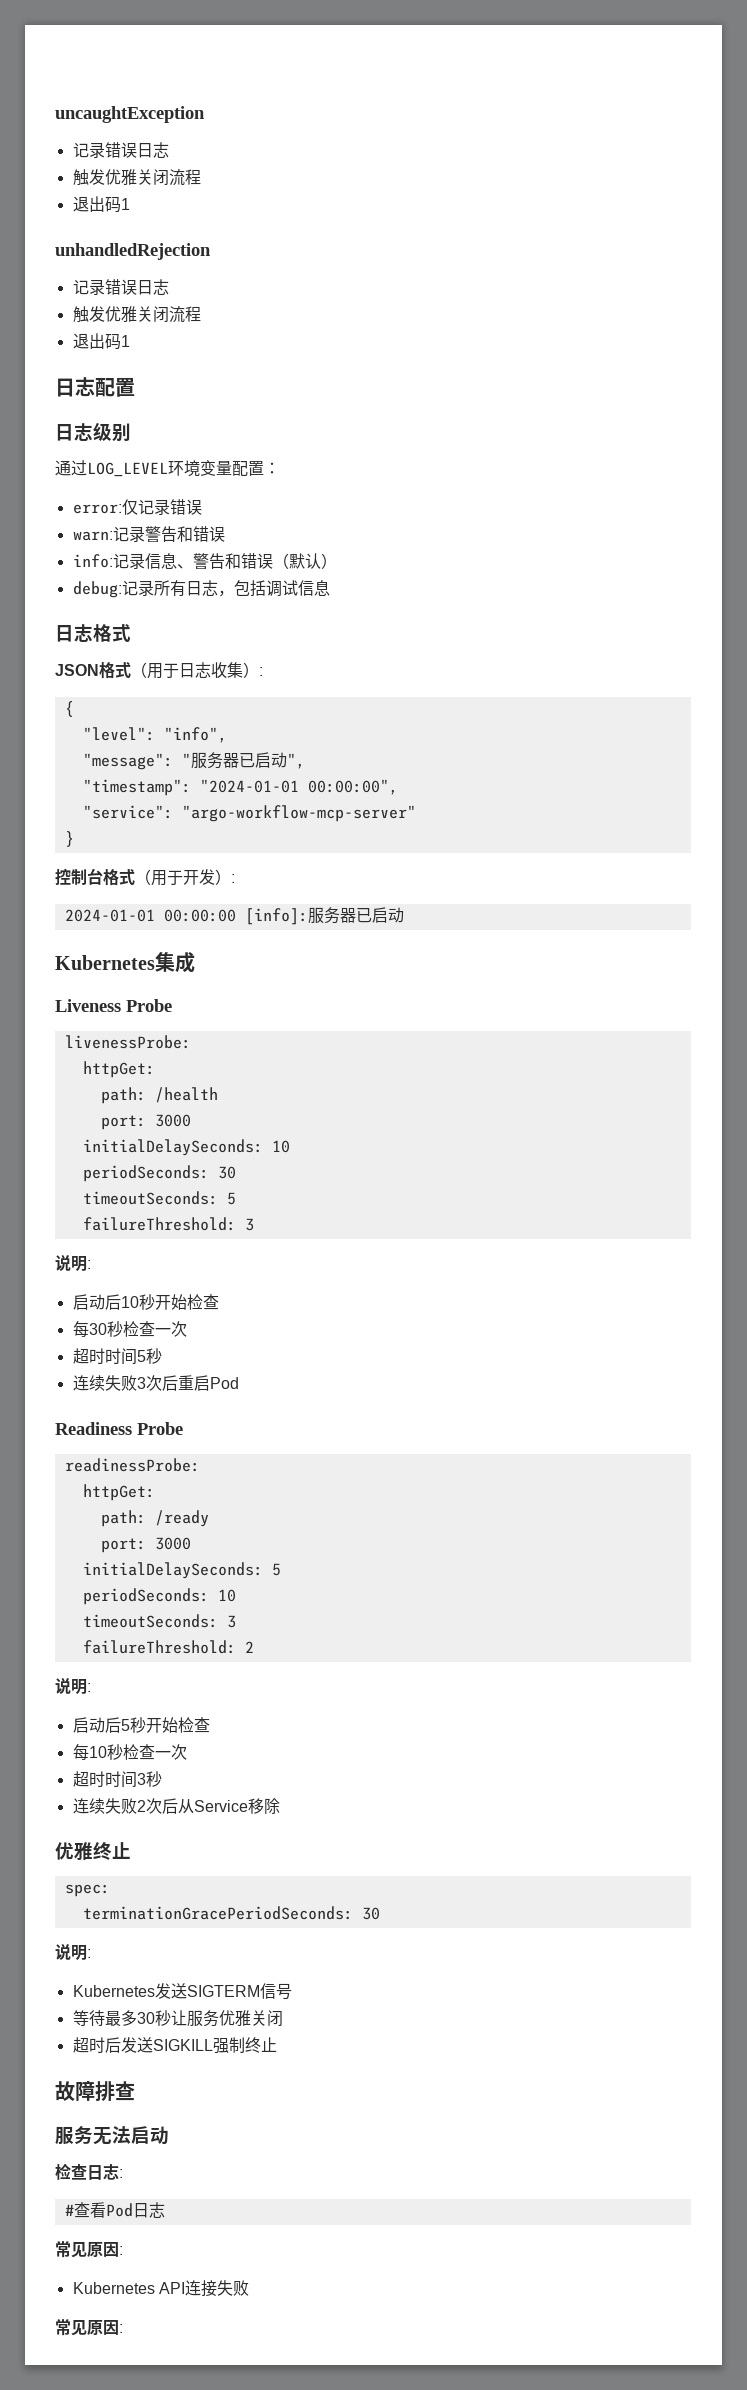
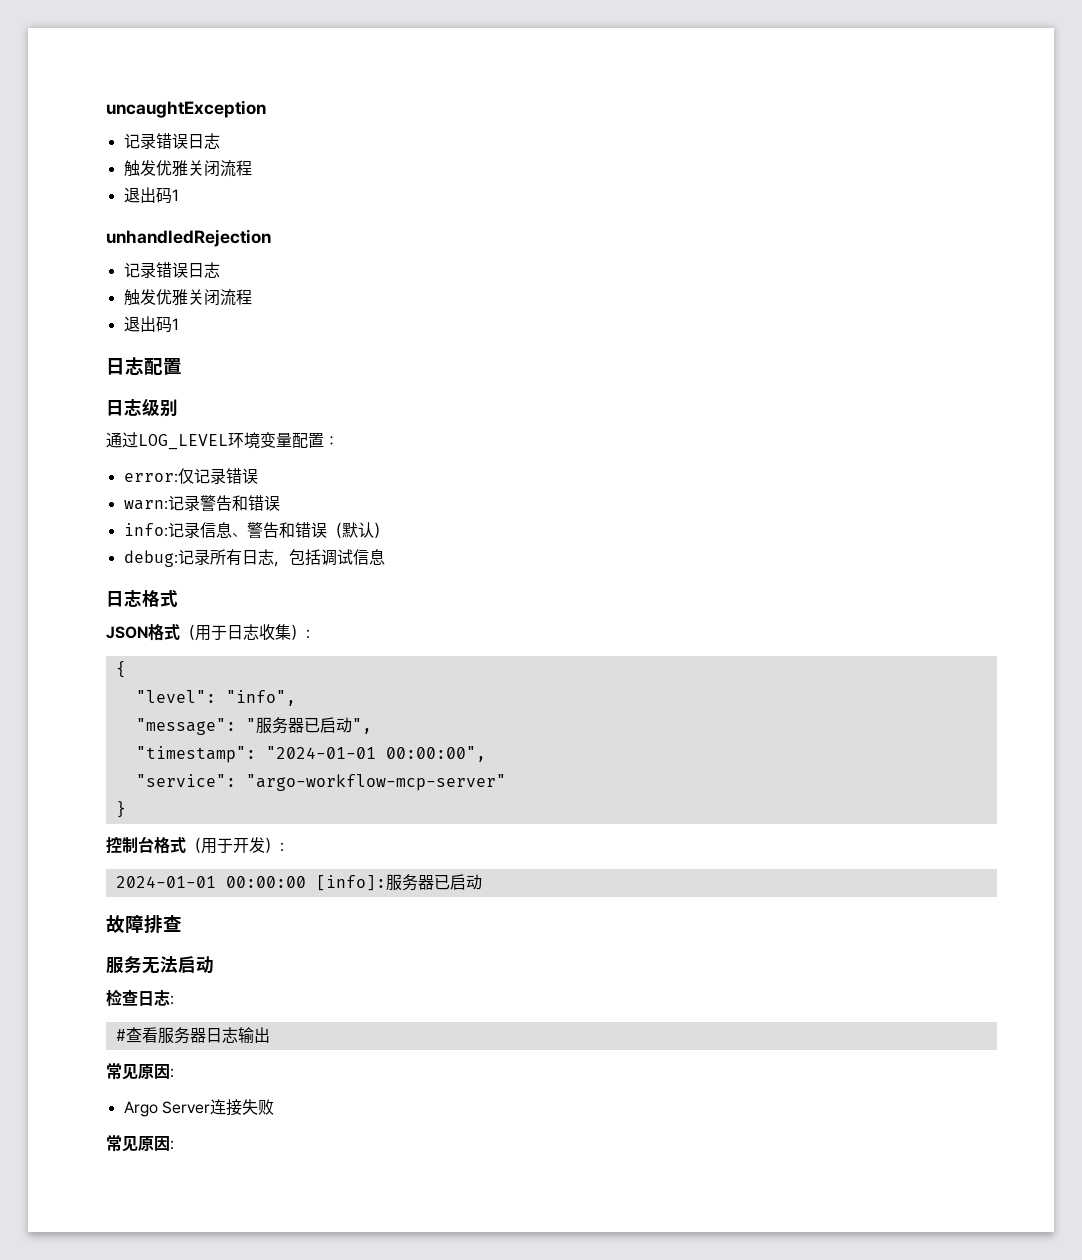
- Kubernetes集成
- Liveness Probe
- livenessProbe:
- httpGet:
- path: /health
- port: 3000
- initialDelaySeconds: 10
- periodSeconds: 30
- timeoutSeconds: 5
- failureThreshold: 3
- 说明:
- 启动后10秒开始检查
- 每30秒检查一次
- 超时时间5秒
- 连续失败3次后重启Pod
- Readiness Probe
- readinessProbe:
- httpGet:
- path: /ready
- port: 3000
- initialDelaySeconds: 5
- periodSeconds: 10
- timeoutSeconds: 3
- failureThreshold: 2
- 说明:
- 启动后5秒开始检查
- 每10秒检查一次
- 超时时间3秒
- 连续失败2次后从Service移除
- 优雅终止
- spec:
- terminationGracePeriodSeconds: 30
- 说明:
- Kubernetes发送SIGTERM信号
- 等待最多30秒让服务优雅关闭
- 超时后发送SIGKILL强制终止
- #查看Pod日志
+ #查看服务器日志输出
- Kubernetes API连接失败
+ Argo Server连接失败

